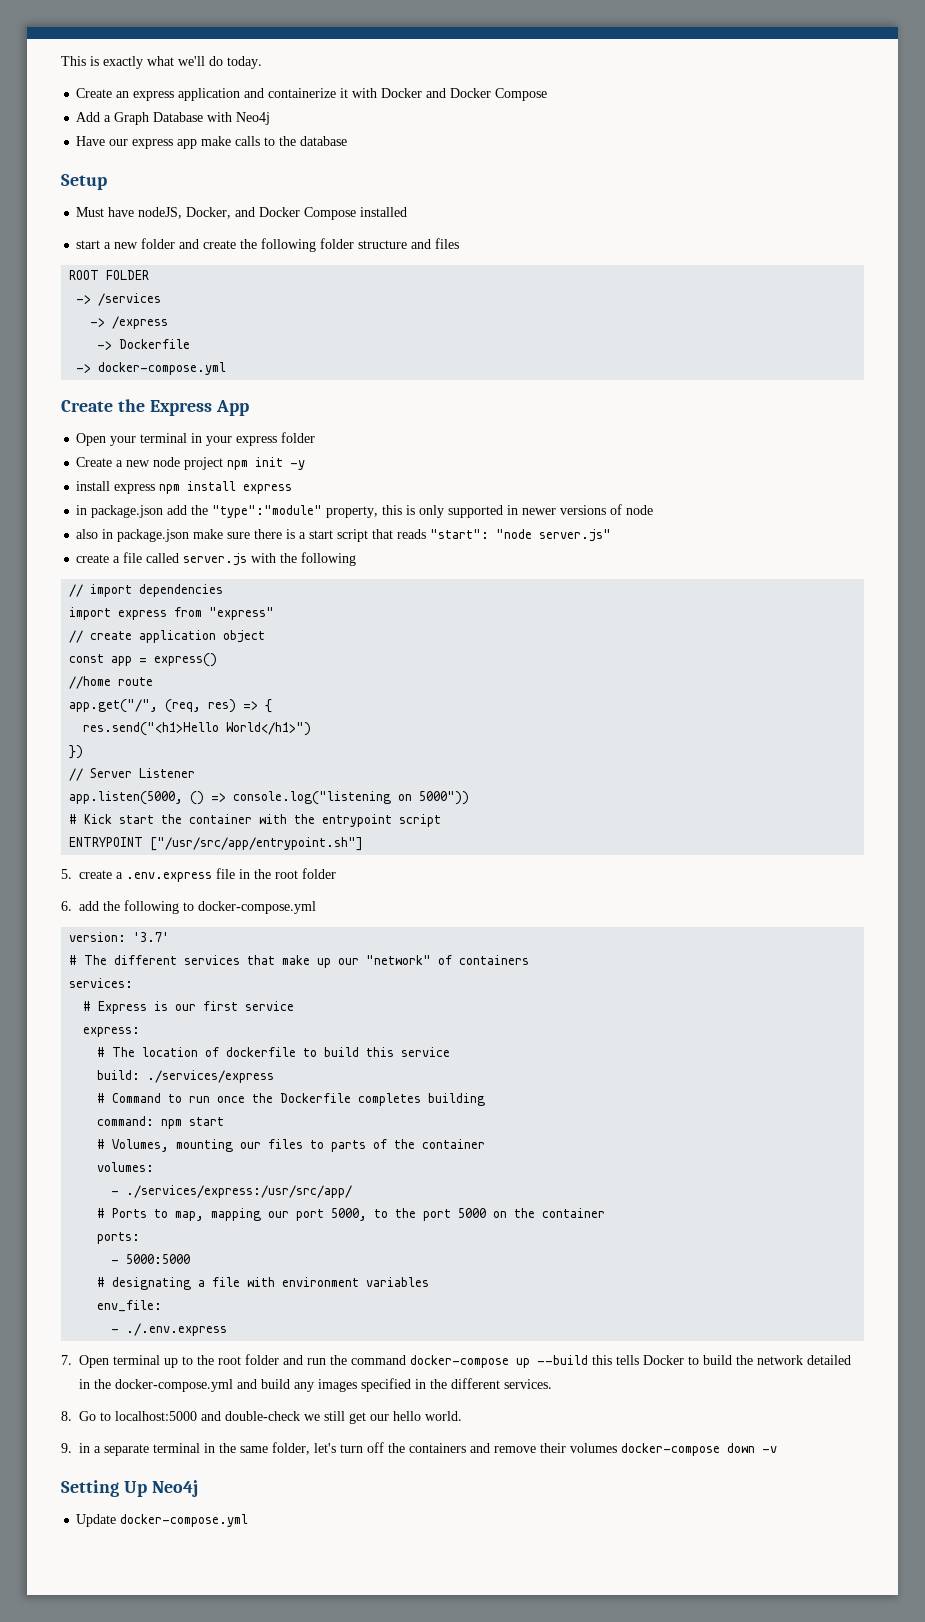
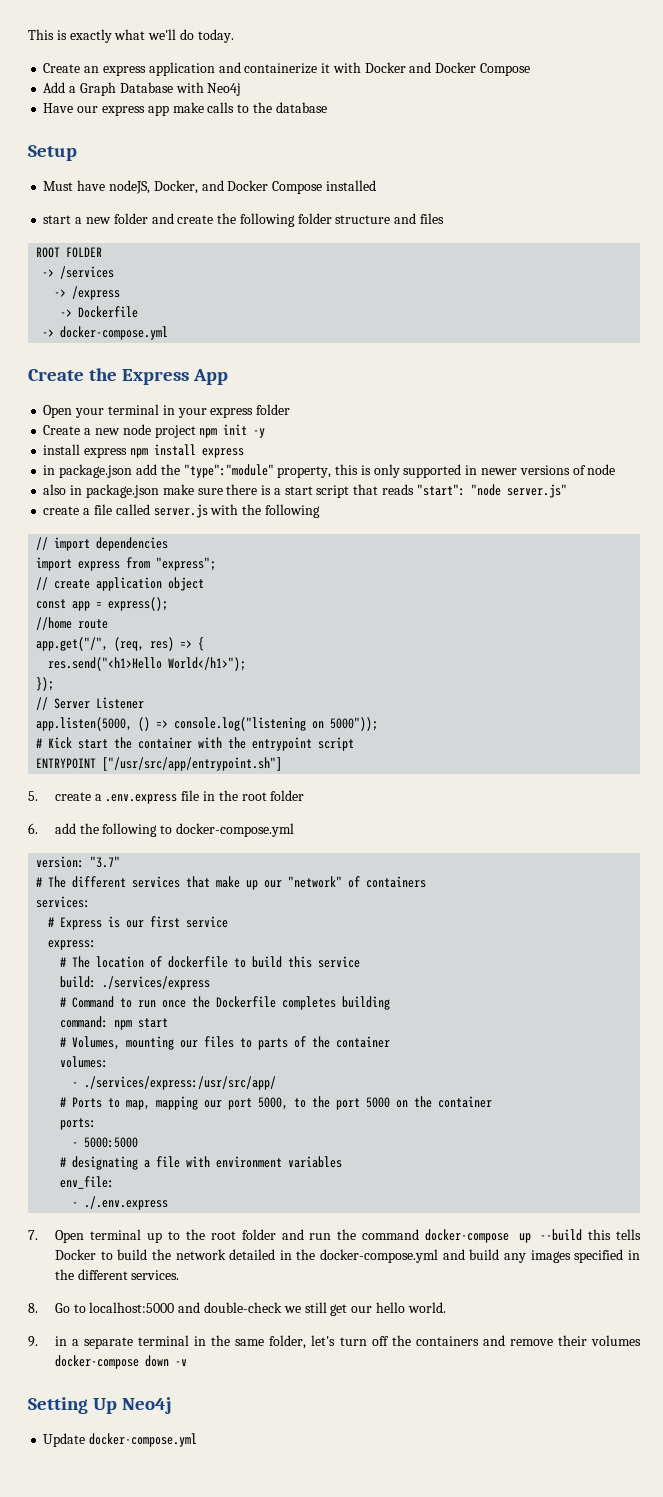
- import express from "express"
+ import express from "express";
- const app = express()
+ const app = express();
- res.send("<h1>Hello World</h1>")
- })
+ res.send("<h1>Hello World</h1>");
+ });
- app.listen(5000, () => console.log("listening on 5000"))
+ app.listen(5000, () => console.log("listening on 5000"));
- version: '3.7'
+ version: "3.7"

